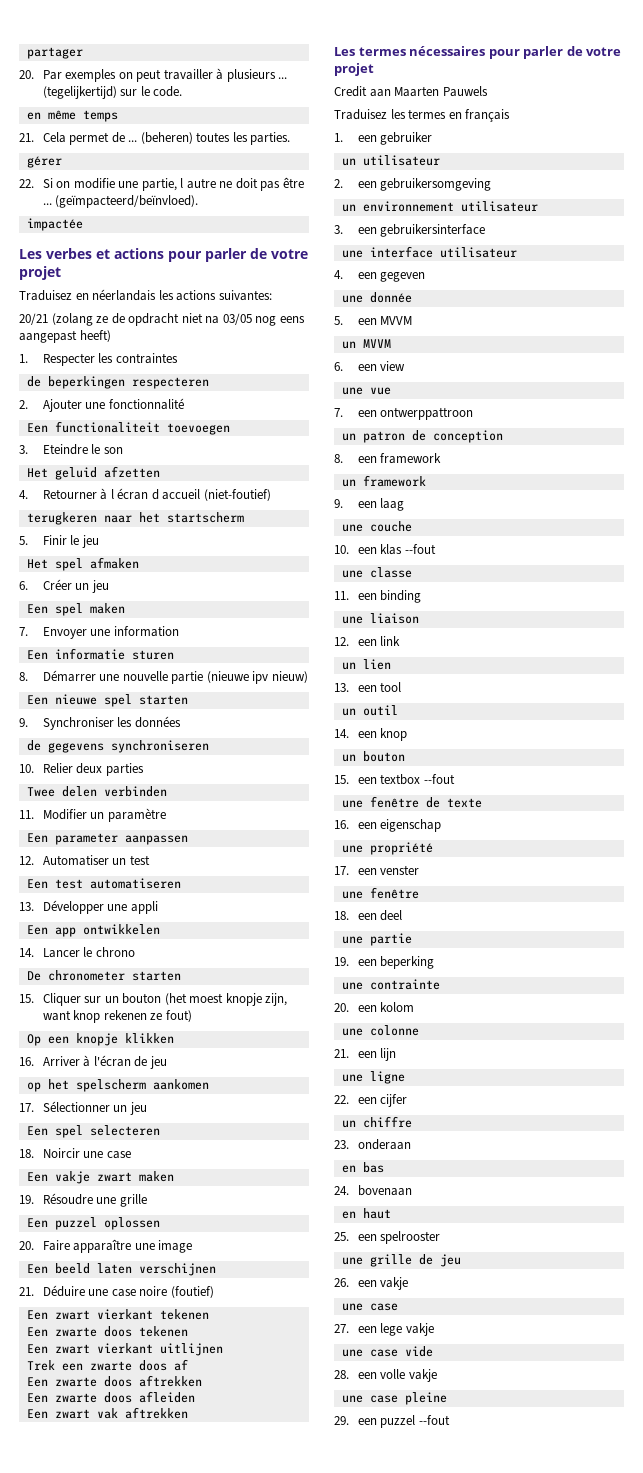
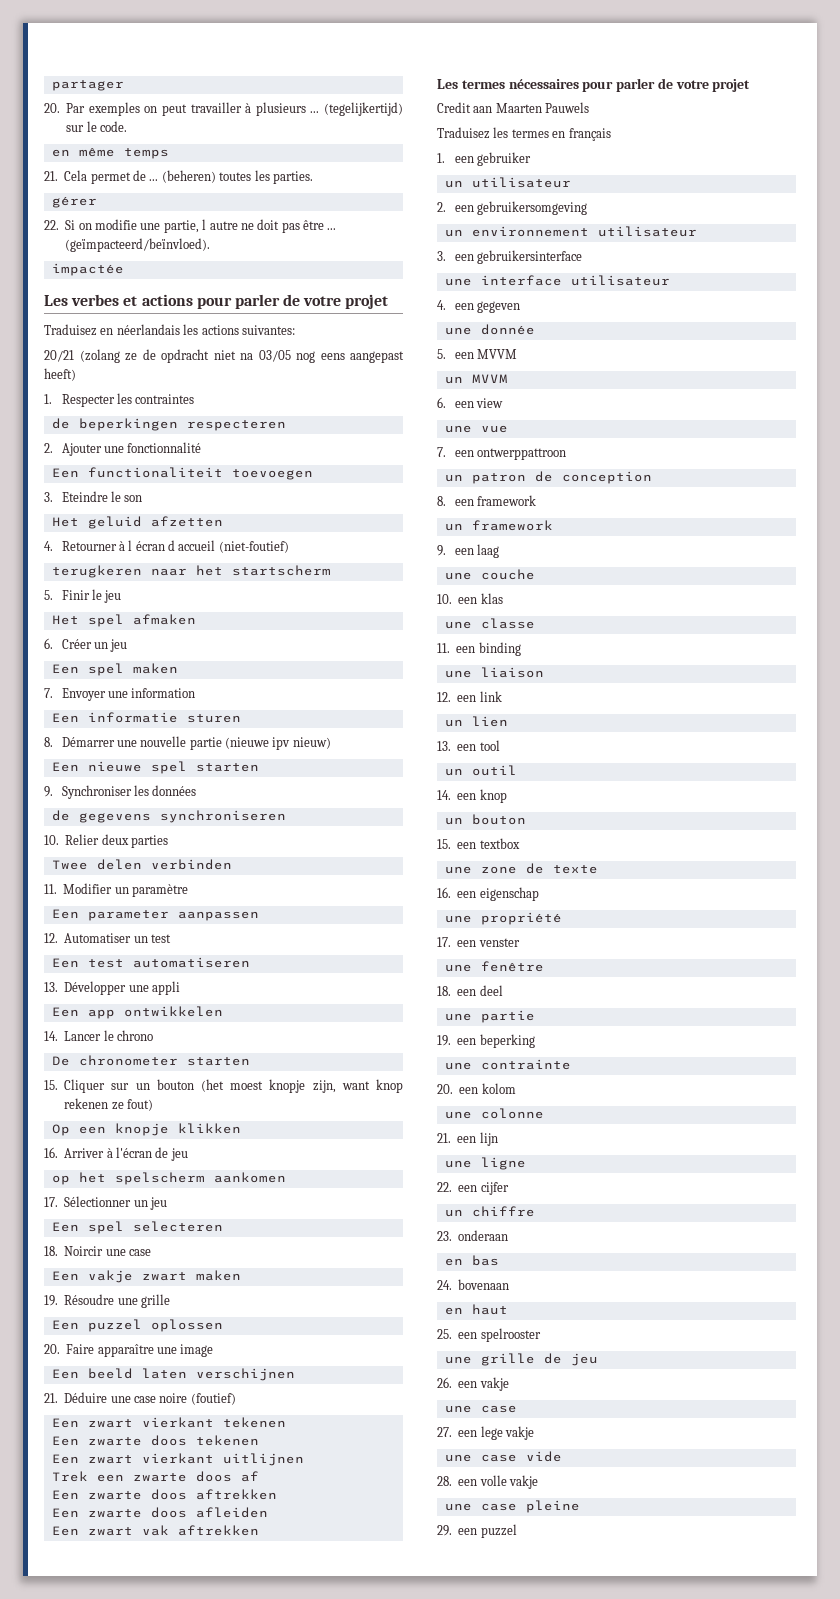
- 10. een klas --fout
+ 10. een klas
- 15. een textbox --fout
- une fenêtre de texte
+ 15. een textbox
+ une zone de texte
- 29. een puzzel --fout
+ 29. een puzzel

